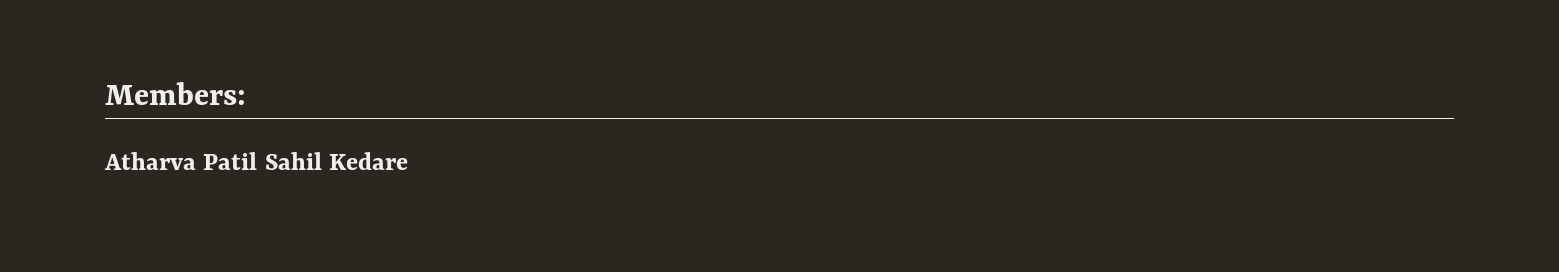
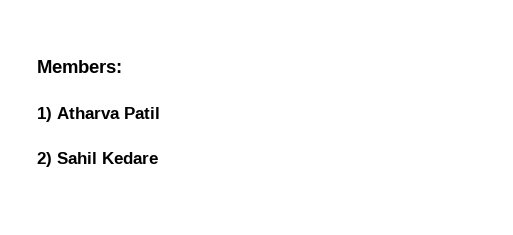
- Atharva Patil Sahil Kedare
+ 1) Atharva Patil
+ 2) Sahil Kedare

